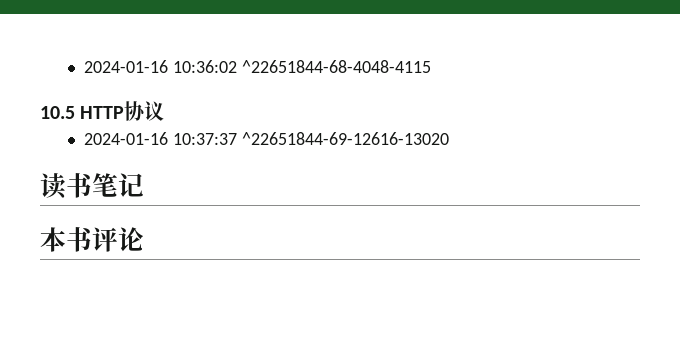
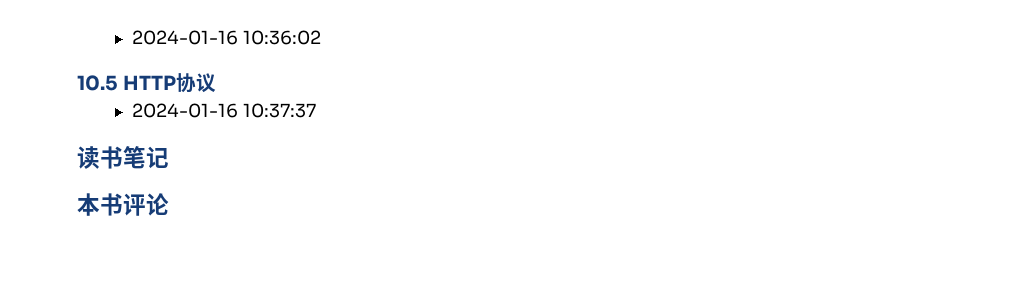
- 2024-01-16 10:36:02 ^22651844-68-4048-4115
+ 2024-01-16 10:36:02
- 2024-01-16 10:37:37 ^22651844-69-12616-13020
+ 2024-01-16 10:37:37

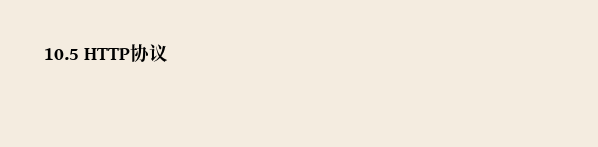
- 2024-01-16 10:36:02
- 2024-01-16 10:37:37
- 读书笔记
- 本书评论

